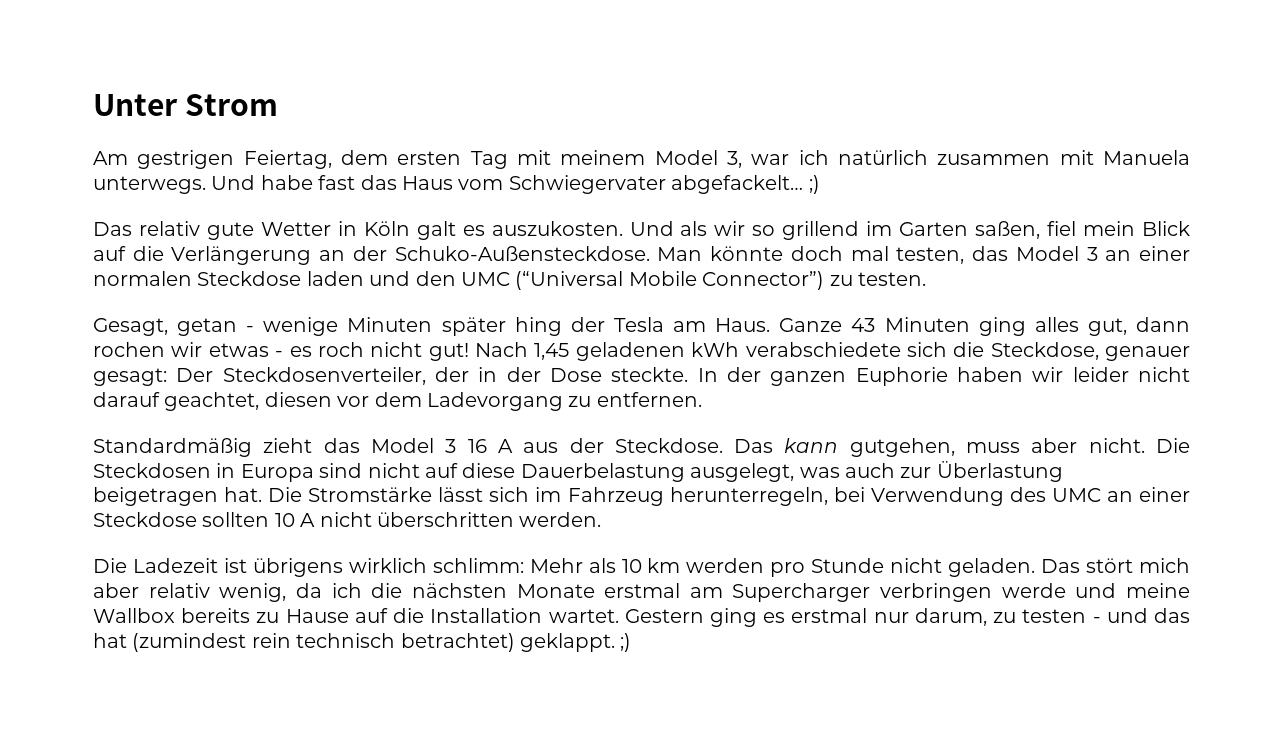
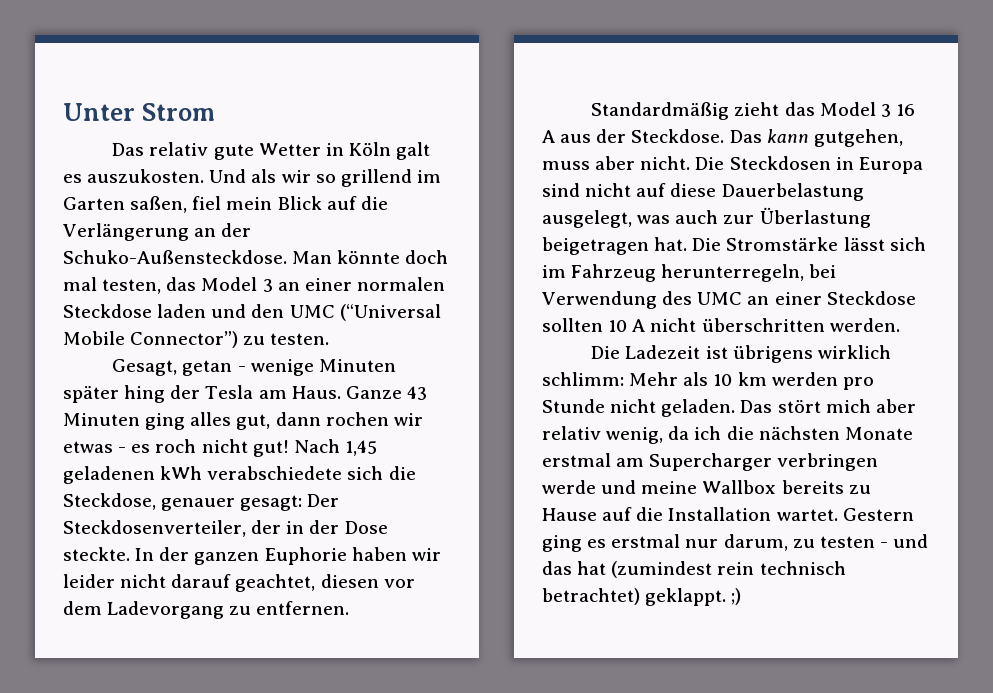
- Am gestrigen Feiertag, dem ersten Tag mit meinem Model 3, war ich natürlich zusammen mit Manuela unterwegs. Und habe fast das Haus vom Schwiegervater abgefackelt… ;)

